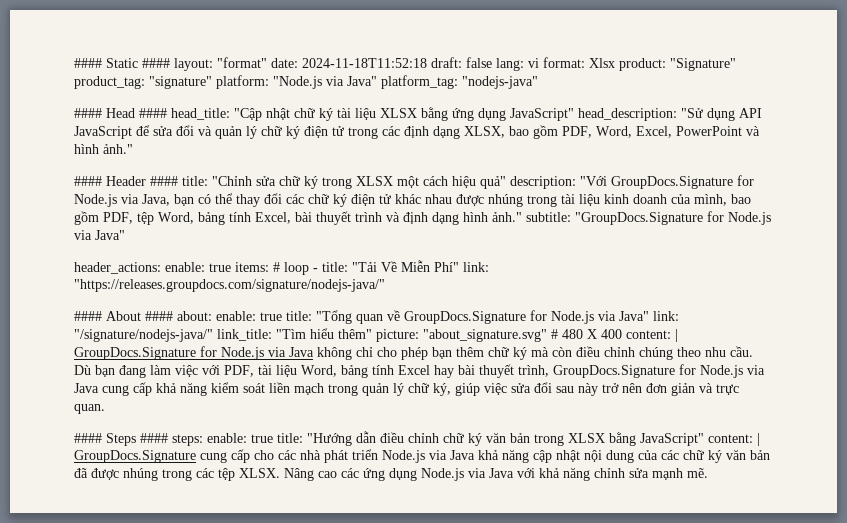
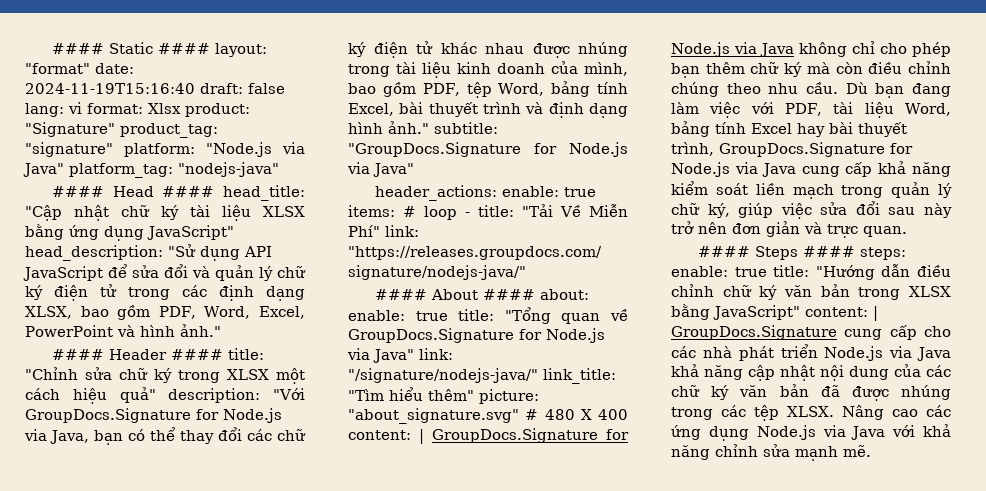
- #### Static #### layout: "format" date: 2024-11-18T11:52:18 draft: false lang: vi format: Xlsx product: "Signature" product_tag: "signature" platform: "Node.js via Java" platform_tag: "nodejs-java"
+ #### Static #### layout: "format" date: 2024-11-19T15:16:40 draft: false lang: vi format: Xlsx product: "Signature" product_tag: "signature" platform: "Node.js via Java" platform_tag: "nodejs-java"

